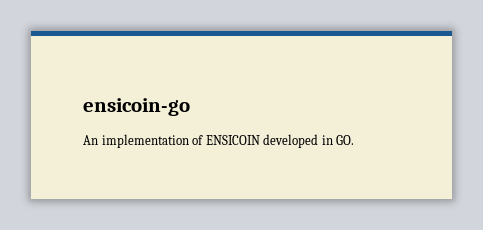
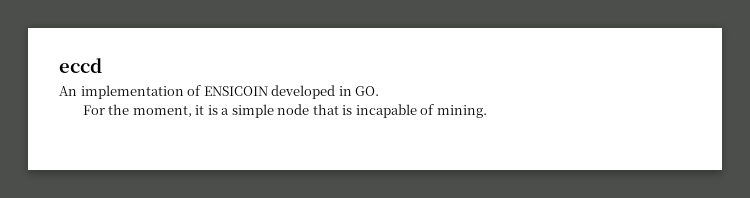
- ensicoin-go
+ eccd
+ For the moment, it is a simple node that is incapable of mining.

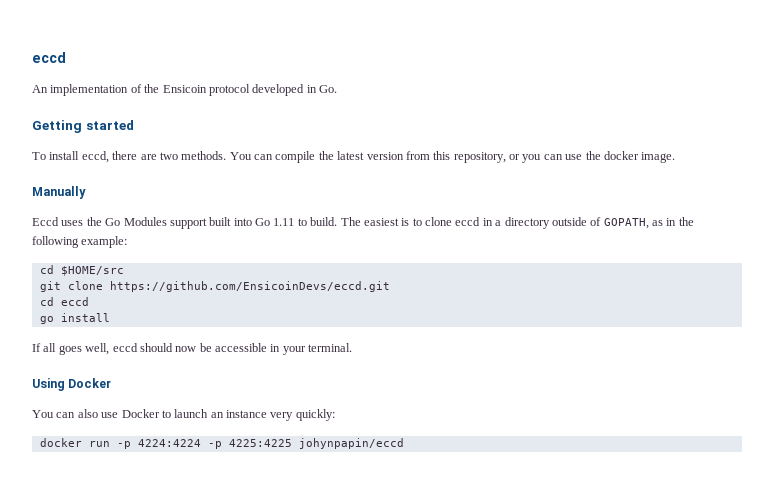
- An implementation of ENSICOIN developed in GO.
- For the moment, it is a simple node that is incapable of mining.
+ An implementation of the Ensicoin protocol developed in Go.
+ Getting started
+ To install eccd, there are two methods. You can compile the latest version from this repository, or you can use the docker image.
+ Manually
+ Eccd uses the Go Modules support built into Go 1.11 to build. The easiest is to clone eccd in a directory outside of GOPATH, as in the following example:
+ cd $HOME/src
+ git clone https://github.com/EnsicoinDevs/eccd.git
+ cd eccd
+ go install
+ If all goes well, eccd should now be accessible in your terminal.
+ Using Docker
+ You can also use Docker to launch an instance very quickly:
+ docker run -p 4224:4224 -p 4225:4225 johynpapin/eccd

